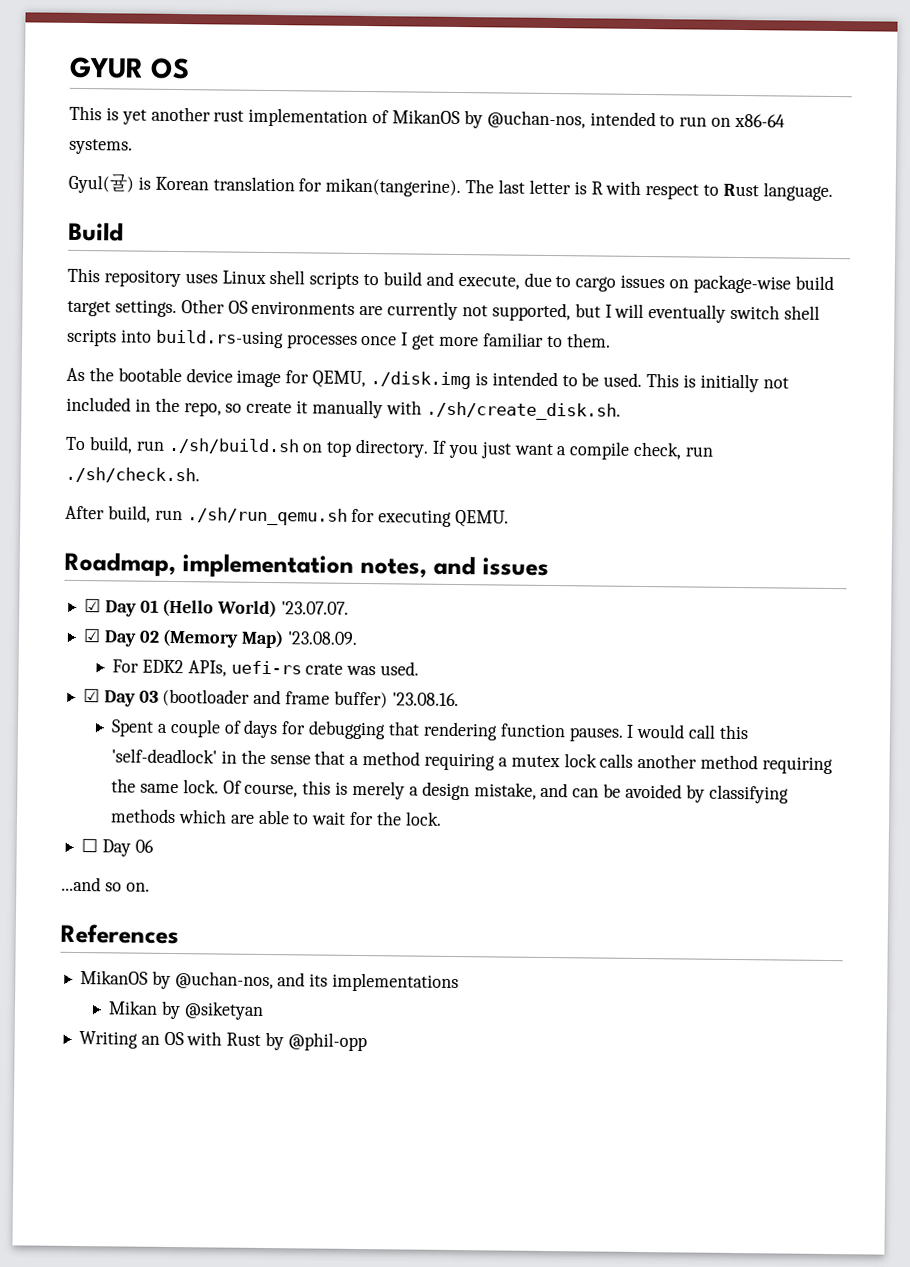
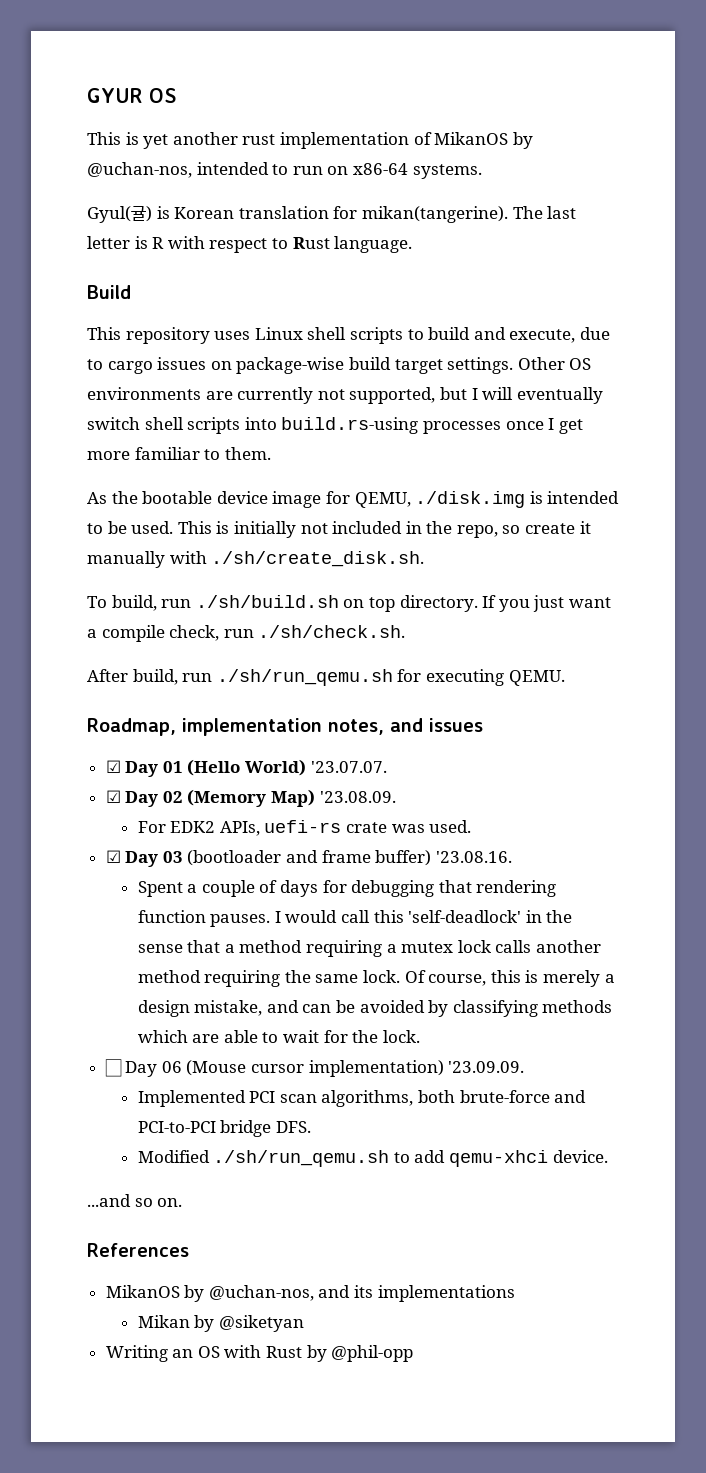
- ☐ Day 06
+ ☐ Day 06 (Mouse cursor implementation) '23.09.09.
+ Implemented PCI scan algorithms, both brute-force and PCI-to-PCI bridge DFS.
+ Modified ./sh/run_qemu.sh to add qemu-xhci device.

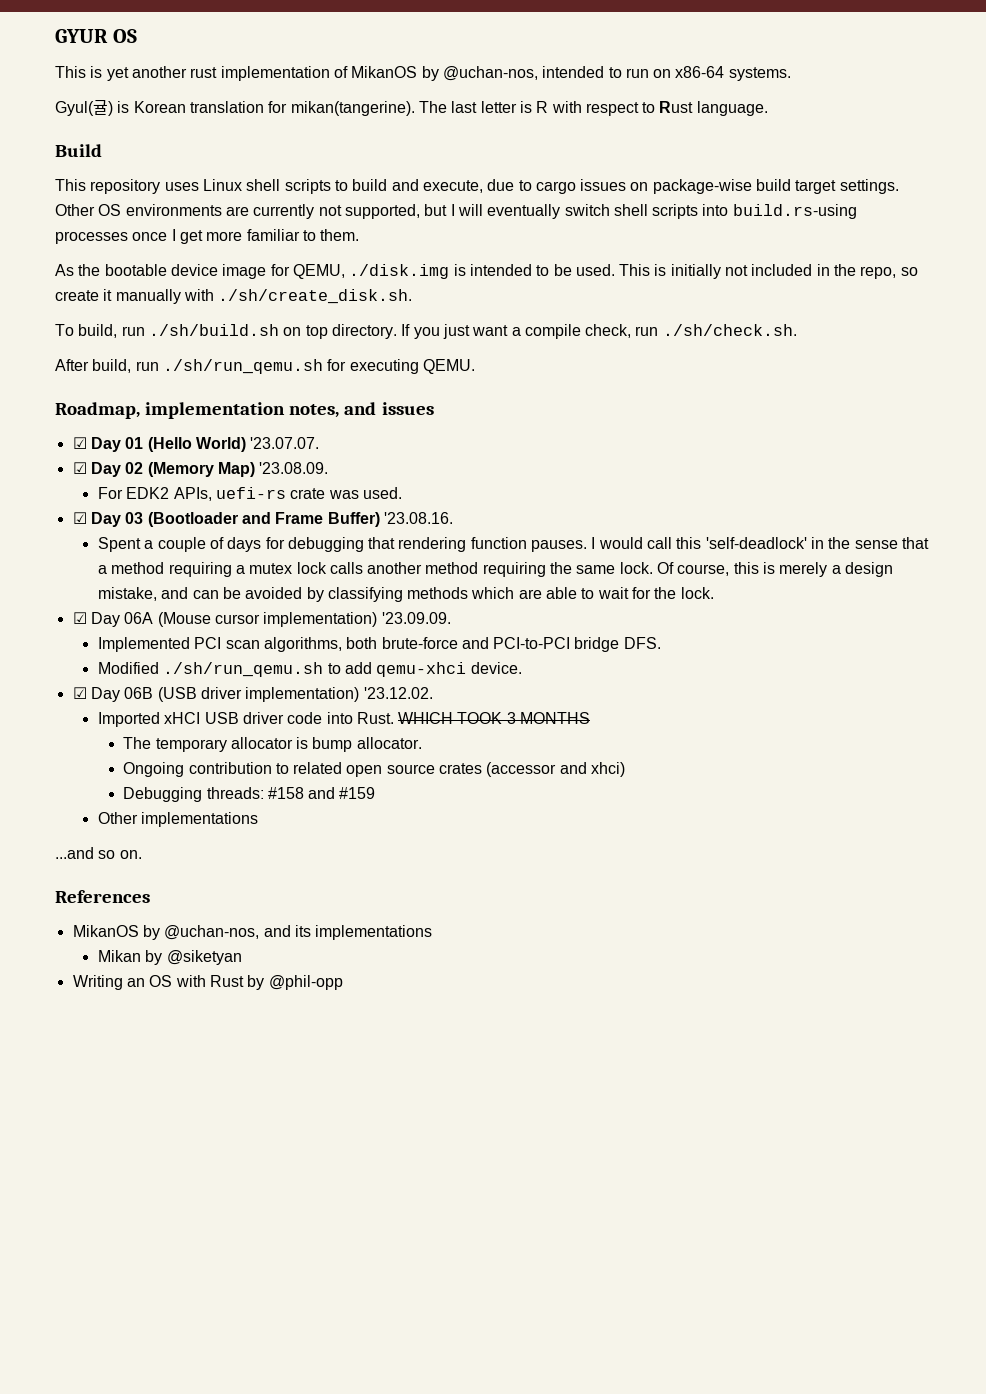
- ☑ Day 03 (bootloader and frame buffer) '23.08.16.
+ ☑ Day 03 (Bootloader and Frame Buffer) '23.08.16.
- ☐ Day 06 (Mouse cursor implementation) '23.09.09.
+ ☑ Day 06A (Mouse cursor implementation) '23.09.09.
+ ☑ Day 06B (USB driver implementation) '23.12.02.
+ Imported xHCI USB driver code into Rust. WHICH TOOK 3 MONTHS
+ The temporary allocator is bump allocator.
+ Ongoing contribution to related open source crates (accessor and xhci)
+ Debugging threads: #158 and #159
+ Other implementations

